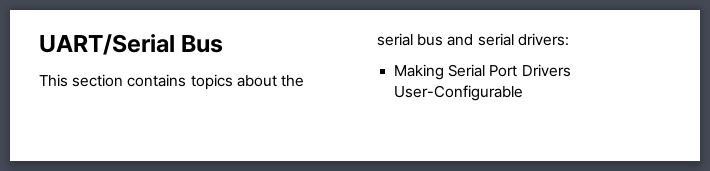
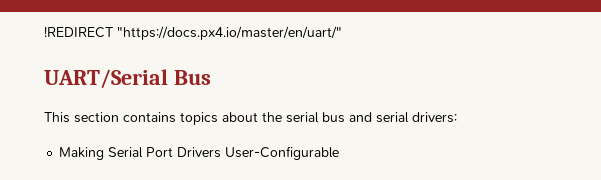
+ !REDIRECT "https://docs.px4.io/master/en/uart/"

